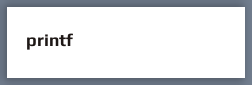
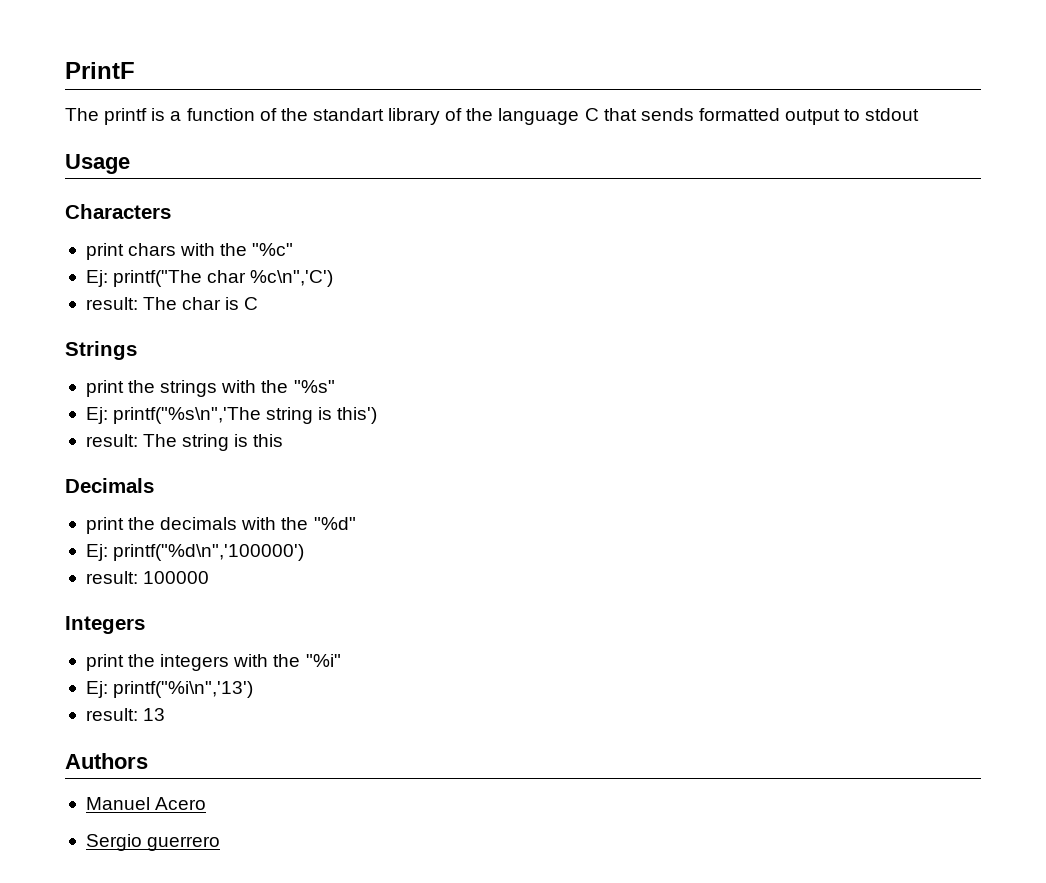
- printf
+ PrintF
+ The printf is a function of the standart library of the language C that sends formatted output to stdout
+ Usage
+ Characters
+ print chars with the "%c"
+ Ej: printf("The char %c\n",'C')
+ result: The char is C
+ Strings
+ print the strings with the "%s"
+ Ej: printf("%s\n",'The string is this')
+ result: The string is this
+ Decimals
+ print the decimals with the "%d"
+ Ej: printf("%d\n",'100000')
+ result: 100000
+ Integers
+ print the integers with the "%i"
+ Ej: printf("%i\n",'13')
+ result: 13
+ Authors
+ Manuel Acero
+ Sergio guerrero

